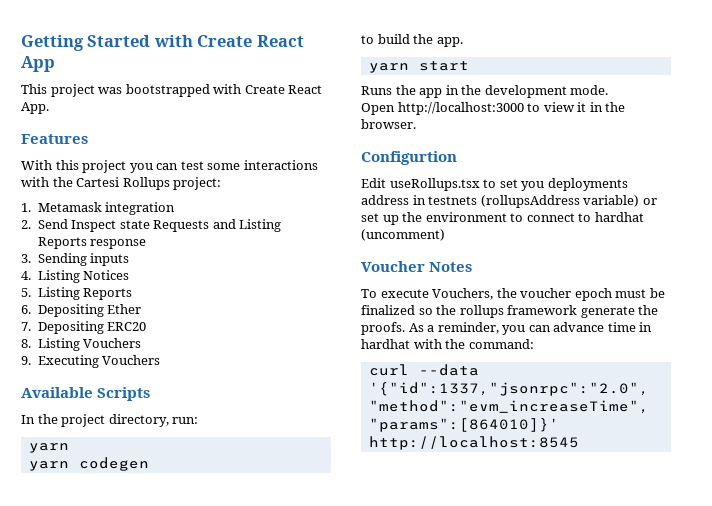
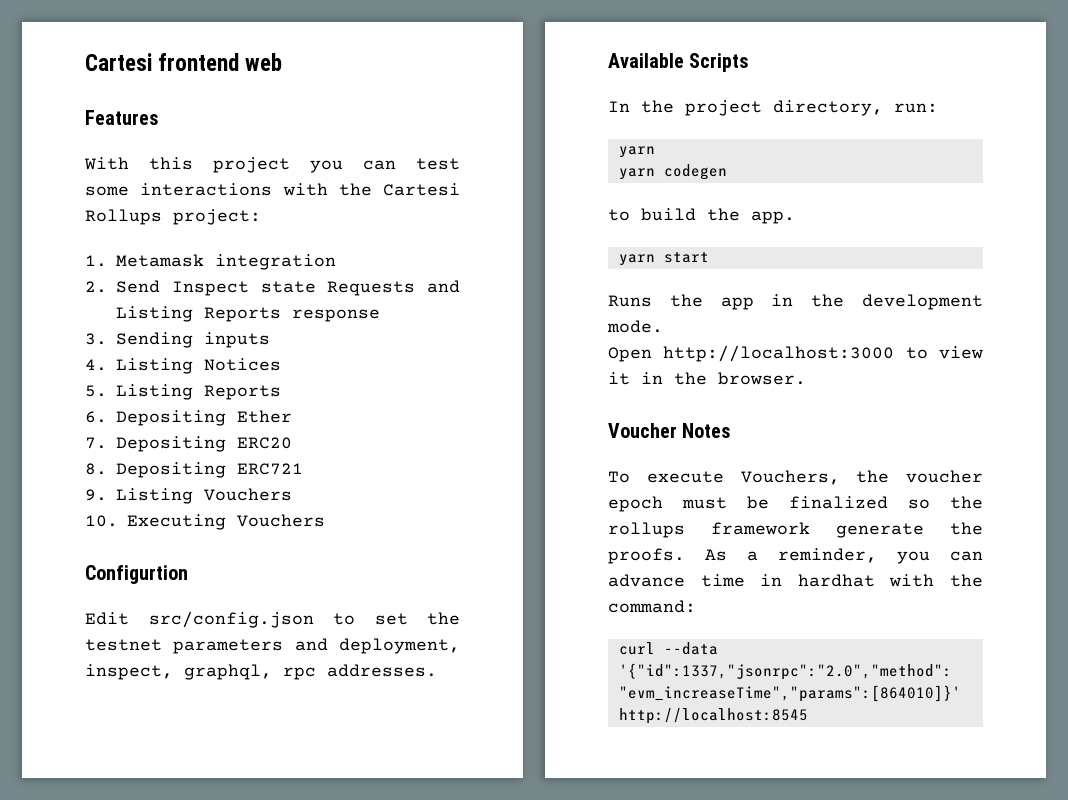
- Getting Started with Create React App
- This project was bootstrapped with Create React App.
+ Cartesi frontend web
- 8. Listing Vouchers
+ 8. Depositing ERC721
+ 9. Listing Vouchers
- 9. Executing Vouchers
+ 10. Executing Vouchers
+ Configurtion
+ Edit src/config.json to set the testnet parameters and deployment, inspect, graphql, rpc addresses.
- Configurtion
- Edit useRollups.tsx to set you deployments address in testnets (rollupsAddress variable) or set up the environment to connect to hardhat (uncomment)

